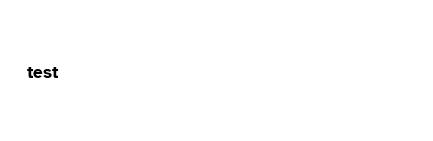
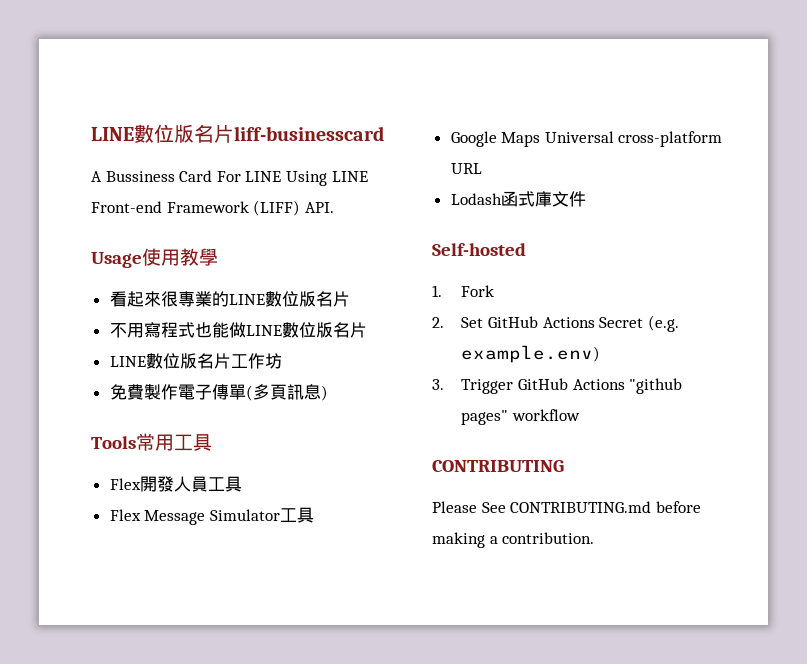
- test
+ LINE數位版名片liff-businesscard
+ A Bussiness Card For LINE Using LINE Front-end Framework (LIFF) API.
+ Usage使用教學
+ 看起來很專業的LINE數位版名片
+ 不用寫程式也能做LINE數位版名片
+ LINE數位版名片工作坊
+ 免費製作電子傳單(多頁訊息)
+ Tools常用工具
+ Flex開發人員工具
+ Flex Message Simulator工具
+ Google Maps Universal cross-platform URL
+ Lodash函式庫文件
+ Self-hosted
+ 1. Fork
+ 2. Set GitHub Actions Secret (e.g. example.env)
+ 3. Trigger GitHub Actions "github pages" workflow
+ CONTRIBUTING
+ Please See CONTRIBUTING.md before making a contribution.

